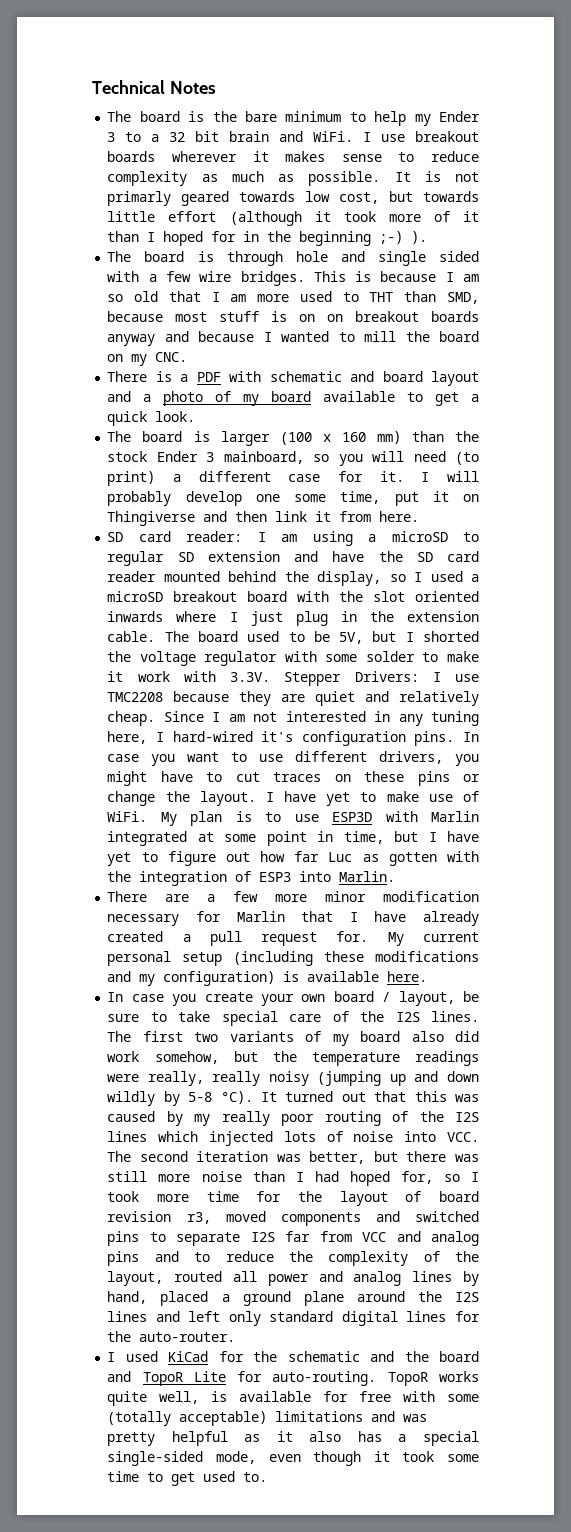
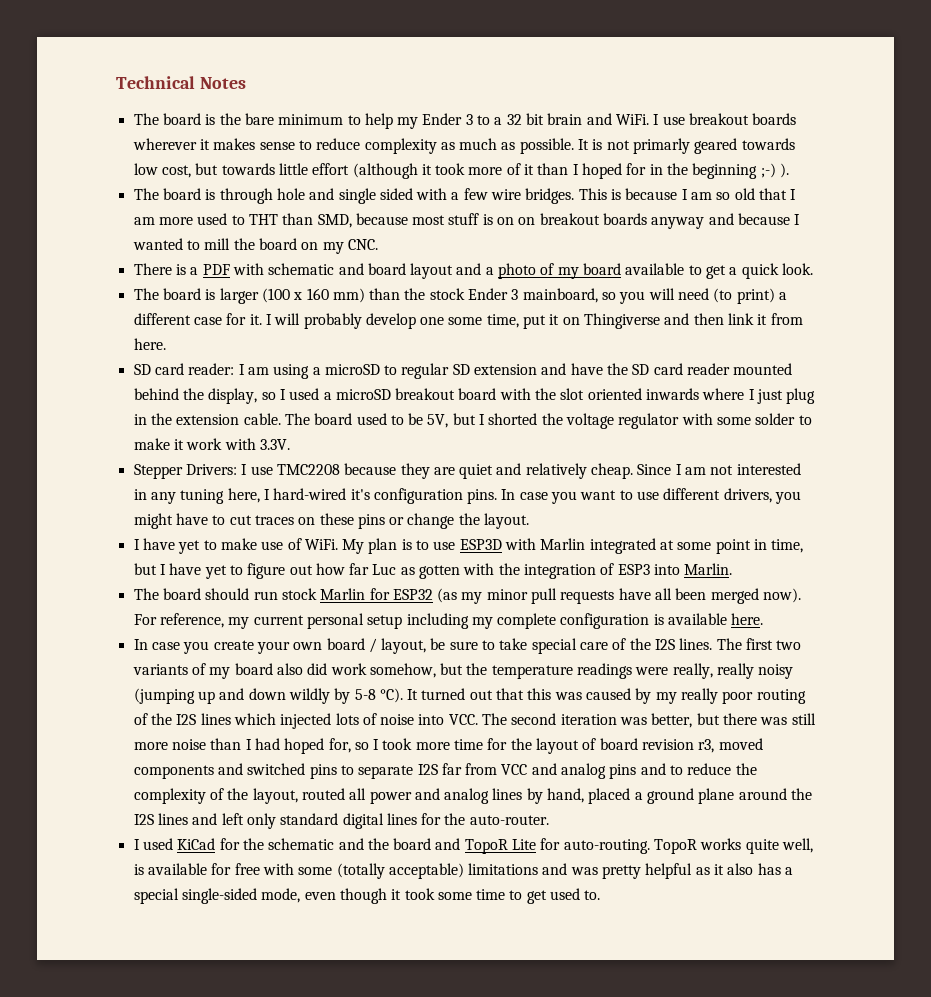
- The board used to be 5V, but I shorted the voltage regulator with some solder to make it work with 3.3V. Stepper Drivers: I use TMC2208 because they are quiet and relatively cheap.
+ The board used to be 5V, but I shorted the voltage regulator with some solder to make it work with 3.3V.
+ Stepper Drivers: I use TMC2208 because they are quiet and relatively cheap.
- In case you want to use different drivers, you might have to cut traces on these pins or change the layout. I have yet to make use of WiFi.
+ In case you want to use different drivers, you might have to cut traces on these pins or change the layout.
+ I have yet to make use of WiFi.
- There are a few more minor modification necessary for Marlin that I have already created a pull request for. My current personal setup (including these modifications and my configuration) is available here.
+ The board should run stock Marlin for ESP32 (as my minor pull requests have all been merged now). For reference, my current personal setup including my complete configuration is available here.

